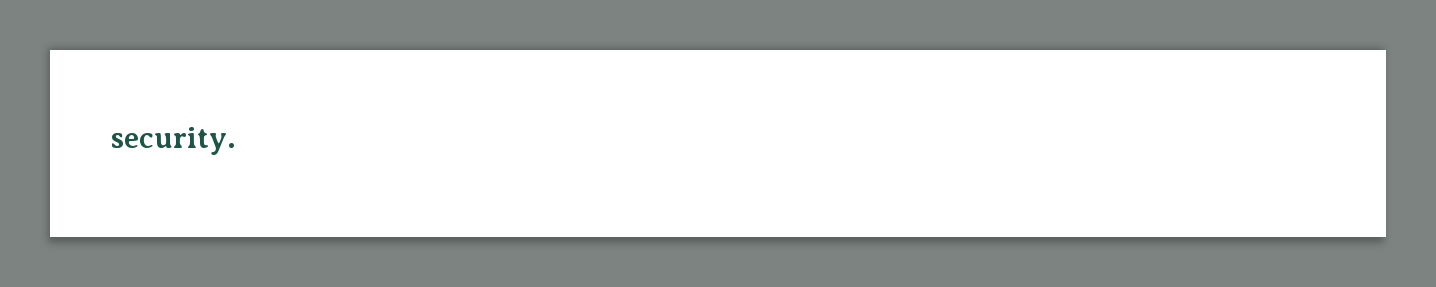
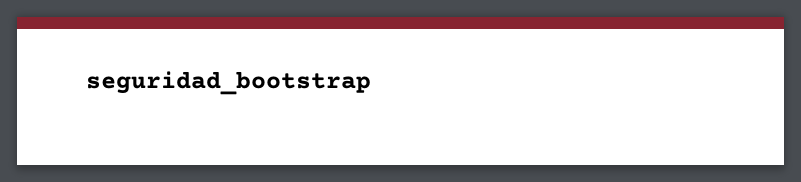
- security.
+ seguridad_bootstrap

